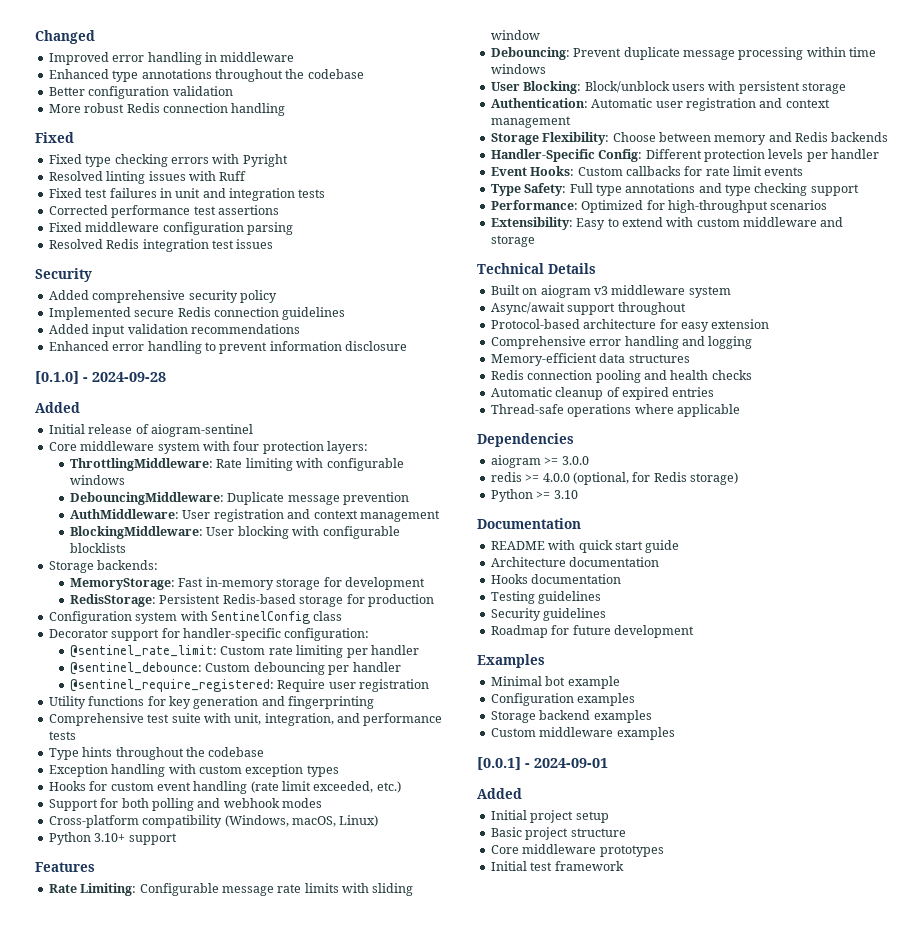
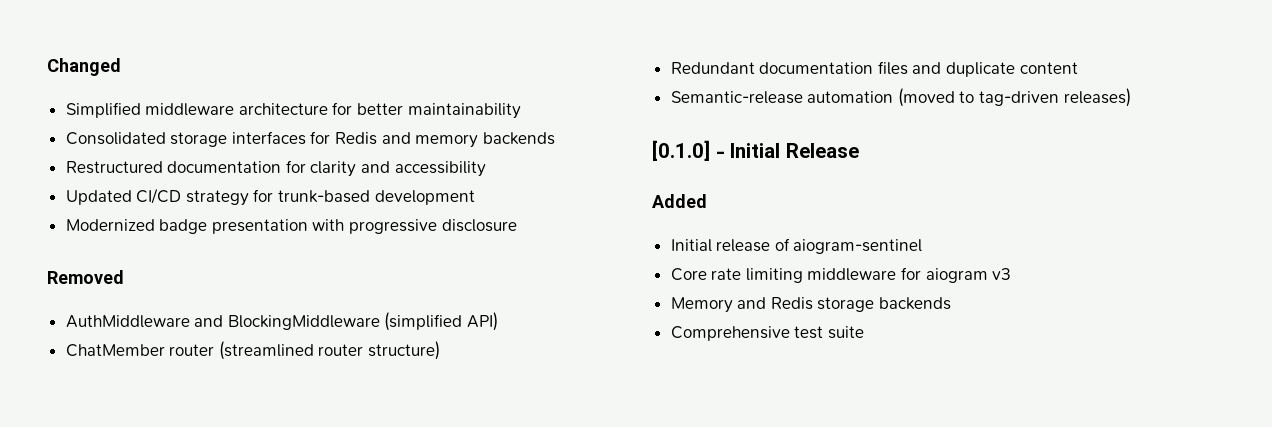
- Improved error handling in middleware
- Enhanced type annotations throughout the codebase
- Better configuration validation
- More robust Redis connection handling
- Fixed
- Fixed type checking errors with Pyright
- Resolved linting issues with Ruff
- Fixed test failures in unit and integration tests
- Corrected performance test assertions
- Fixed middleware configuration parsing
- Resolved Redis integration test issues
- Security
- Added comprehensive security policy
- Implemented secure Redis connection guidelines
- Added input validation recommendations
- Enhanced error handling to prevent information disclosure
+ Simplified middleware architecture for better maintainability
+ Consolidated storage interfaces for Redis and memory backends
+ Restructured documentation for clarity and accessibility
+ Updated CI/CD strategy for trunk-based development
+ Modernized badge presentation with progressive disclosure
+ Removed
+ AuthMiddleware and BlockingMiddleware (simplified API)
+ ChatMember router (streamlined router structure)
+ Redundant documentation files and duplicate content
+ Semantic-release automation (moved to tag-driven releases)
- [0.1.0] - 2024-09-28
+ [0.1.0] - Initial Release
- Core middleware system with four protection layers:
- ThrottlingMiddleware: Rate limiting with configurable windows
- DebouncingMiddleware: Duplicate message prevention
- AuthMiddleware: User registration and context management
- BlockingMiddleware: User blocking with configurable blocklists
- Storage backends:
- MemoryStorage: Fast in-memory storage for development
- RedisStorage: Persistent Redis-based storage for production
- Configuration system with SentinelConfig class
- Decorator support for handler-specific configuration:
- @sentinel_rate_limit: Custom rate limiting per handler
- @sentinel_debounce: Custom debouncing per handler
- @sentinel_require_registered: Require user registration
- Utility functions for key generation and fingerprinting
- Comprehensive test suite with unit, integration, and performance tests
- Type hints throughout the codebase
- Exception handling with custom exception types
- Hooks for custom event handling (rate limit exceeded, etc.)
- Support for both polling and webhook modes
- Cross-platform compatibility (Windows, macOS, Linux)
- Python 3.10+ support
- Features
- Rate Limiting: Configurable message rate limits with sliding window
- Debouncing: Prevent duplicate message processing within time windows
- User Blocking: Block/unblock users with persistent storage
- Authentication: Automatic user registration and context management
- Storage Flexibility: Choose between memory and Redis backends
- Handler-Specific Config: Different protection levels per handler
- Event Hooks: Custom callbacks for rate limit events
- Type Safety: Full type annotations and type checking support
- Performance: Optimized for high-throughput scenarios
- Extensibility: Easy to extend with custom middleware and storage
- Technical Details
- Built on aiogram v3 middleware system
- Async/await support throughout
- Protocol-based architecture for easy extension
- Comprehensive error handling and logging
- Memory-efficient data structures
- Redis connection pooling and health checks
- Automatic cleanup of expired entries
- Thread-safe operations where applicable
- Dependencies
- aiogram >= 3.0.0
- redis >= 4.0.0 (optional, for Redis storage)
- Python >= 3.10
- Documentation
- README with quick start guide
- Architecture documentation
- Hooks documentation
- Testing guidelines
- Security guidelines
- Roadmap for future development
- Examples
- Minimal bot example
- Configuration examples
- Storage backend examples
- Custom middleware examples
- [0.0.1] - 2024-09-01
- Added
- Initial project setup
- Basic project structure
- Core middleware prototypes
- Initial test framework
+ Core rate limiting middleware for aiogram v3
+ Memory and Redis storage backends
+ Comprehensive test suite

